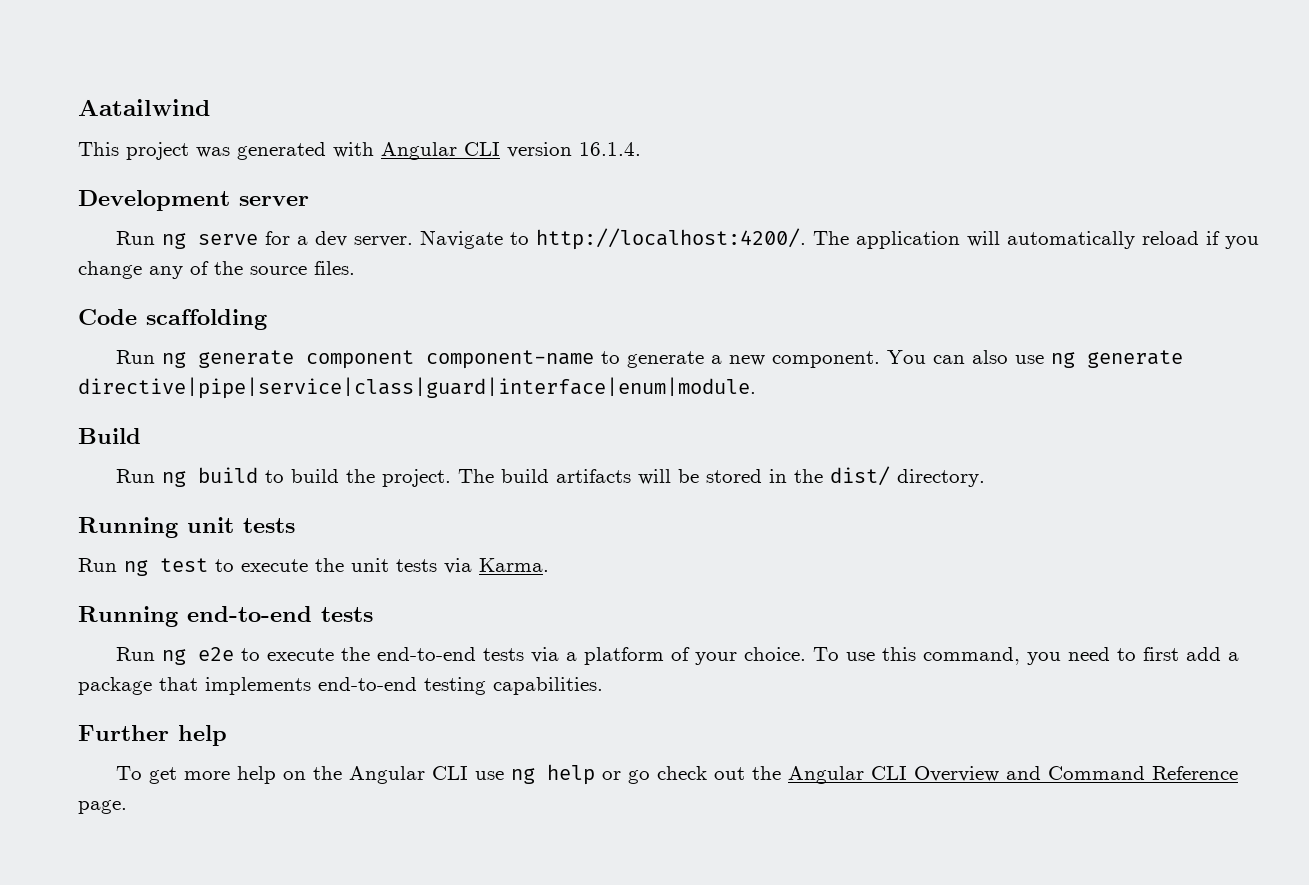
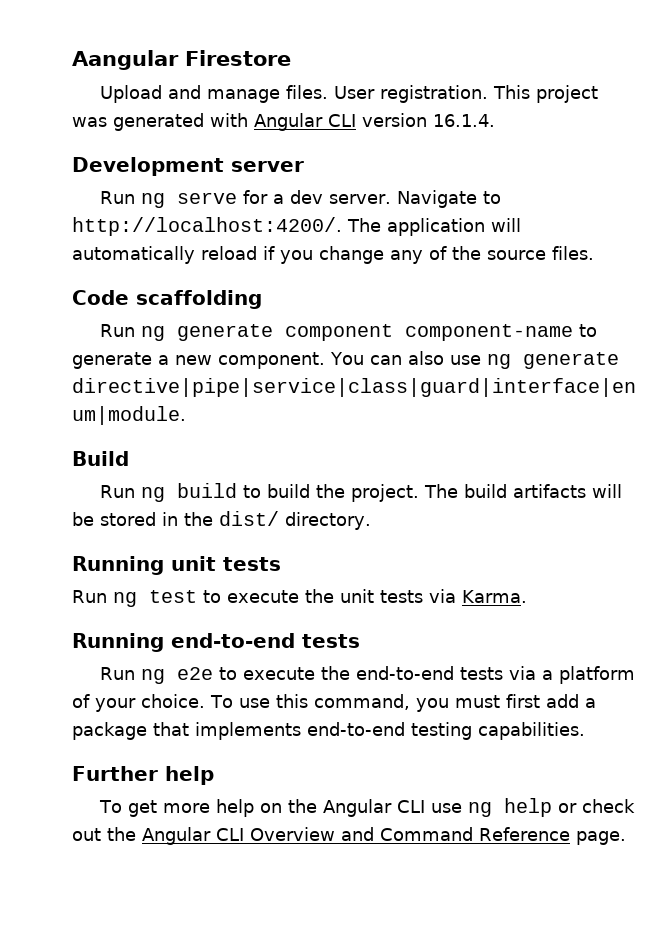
- Aatailwind
- This project was generated with Angular CLI version 16.1.4.
+ Aangular Firestore
+ Upload and manage files. User registration. This project was generated with Angular CLI version 16.1.4.
- To use this command, you need to first add a package that implements end-to-end testing capabilities.
+ To use this command, you must first add a package that implements end-to-end testing capabilities.
- To get more help on the Angular CLI use ng help or go check out the Angular CLI Overview and Command Reference page.
+ To get more help on the Angular CLI use ng help or check out the Angular CLI Overview and Command Reference page.

